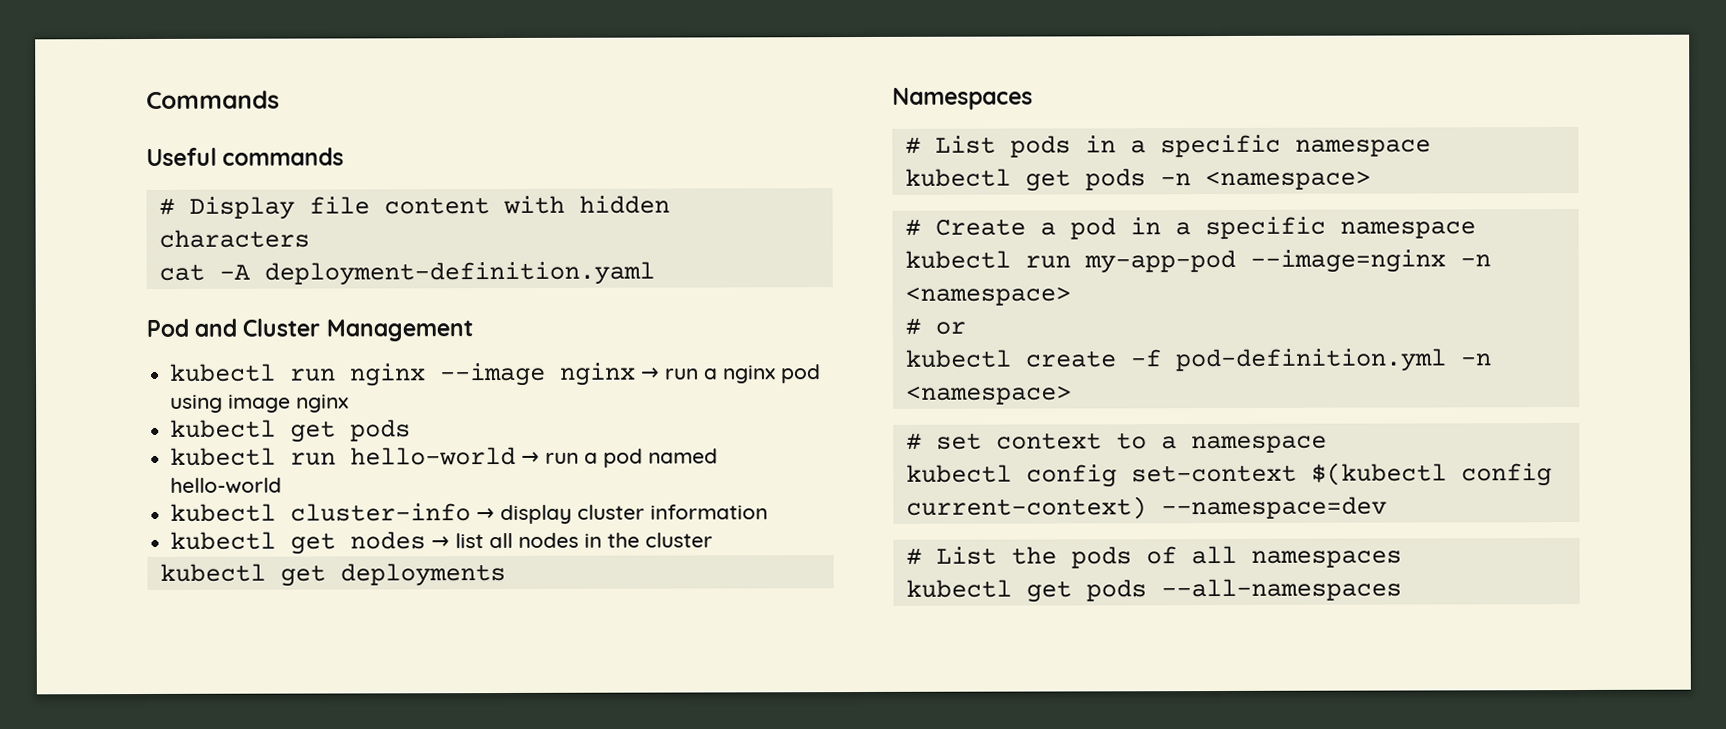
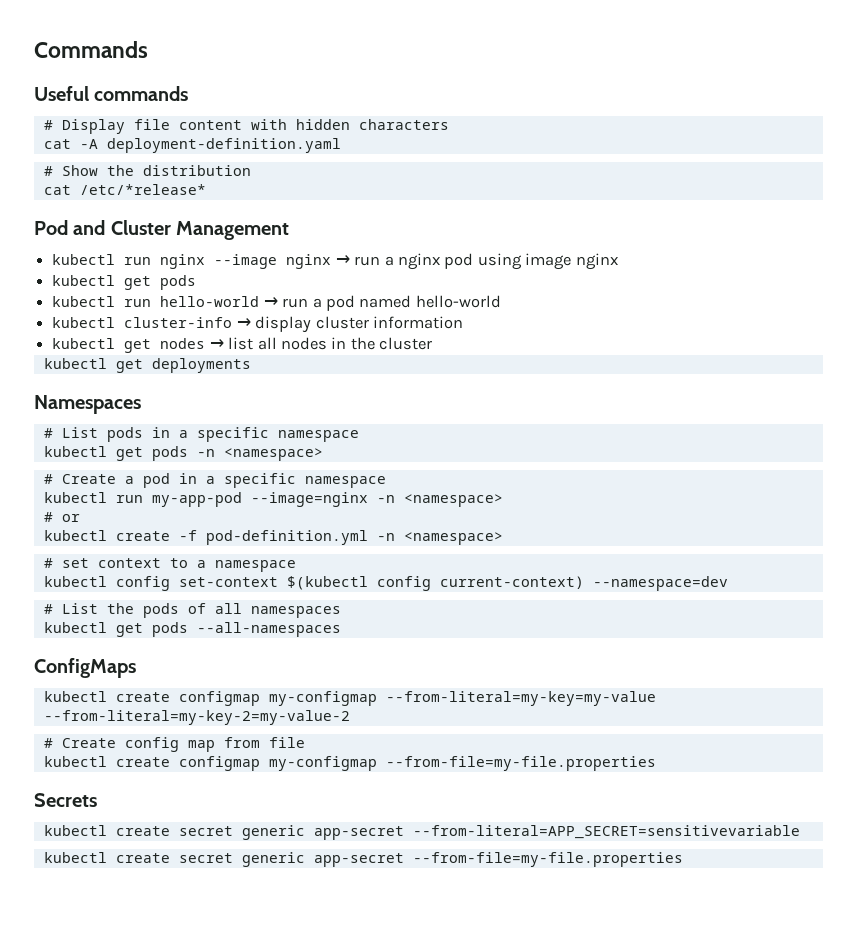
+ # Show the distribution
+ cat /etc/*release*
+ ConfigMaps
+ kubectl create configmap my-configmap --from-literal=my-key=my-value --from-literal=my-key-2=my-value-2
+ # Create config map from file
+ kubectl create configmap my-configmap --from-file=my-file.properties
+ Secrets
+ kubectl create secret generic app-secret --from-literal=APP_SECRET=sensitivevariable
+ kubectl create secret generic app-secret --from-file=my-file.properties

